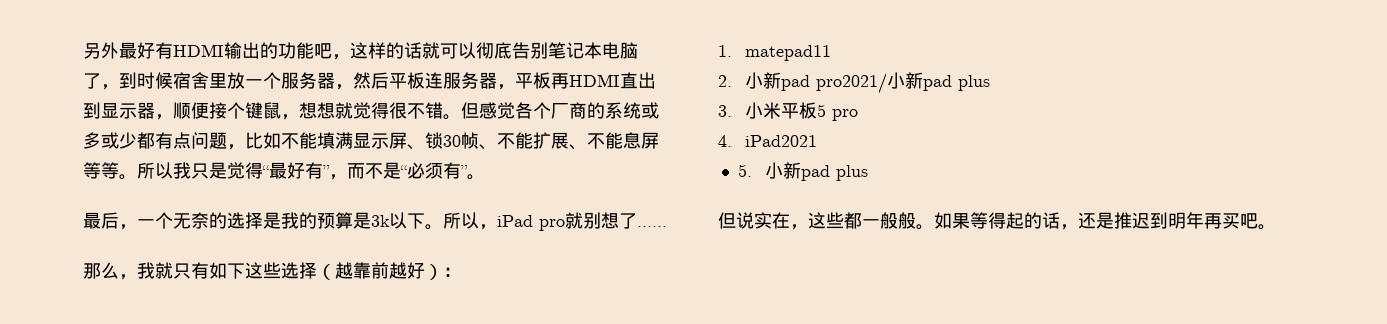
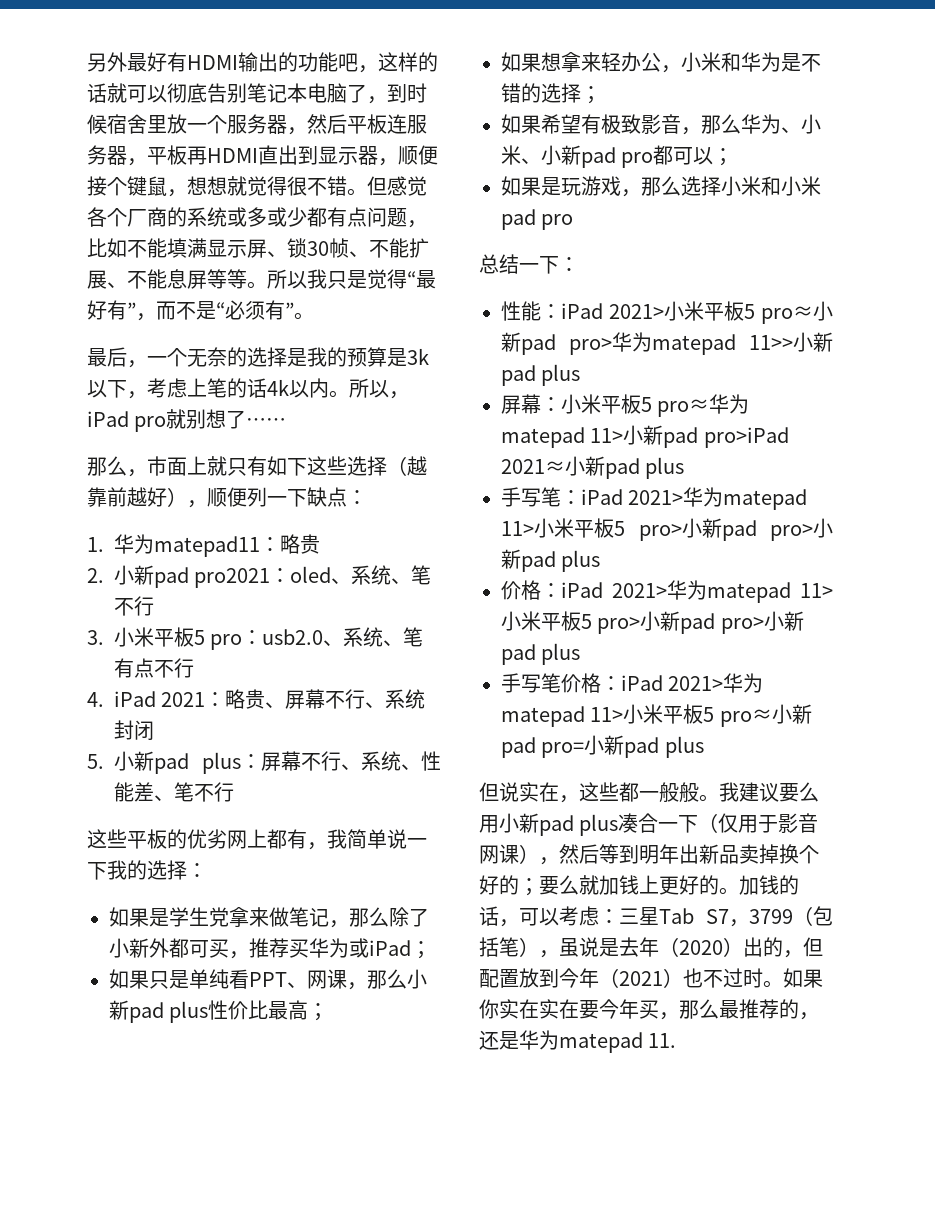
- 最后，一个无奈的选择是我的预算是3k以下。
+ 最后，一个无奈的选择是我的预算是3k以下，考虑上笔的话4k以内。
- 那么，我就只有如下这些选择（越靠前越好）：
+ 那么，市面上就只有如下这些选择（越靠前越好），顺便列一下缺点：
- 1. matepad11
+ 1.华为matepad11：略贵
- 2.小新pad pro2021/小新pad plus
+ 2.小新pad pro2021：oled、系统、笔不行
- 3.小米平板5 pro
- 4. iPad2021
- 5.小新pad plus
+ 3.小米平板5 pro：usb2.0、系统、笔有点不行
+ 4. iPad 2021：略贵、屏幕不行、系统封闭
+ 5.小新pad plus：屏幕不行、系统、性能差、笔不行
+ 这些平板的优劣网上都有，我简单说一下我的选择：
+ 如果是学生党拿来做笔记，那么除了小新外都可买，推荐买华为或iPad；
+ 如果只是单纯看PPT、网课，那么小新pad plus性价比最高；
+ 如果想拿来轻办公，小米和华为是不错的选择；
+ 如果希望有极致影音，那么华为、小米、小新pad pro都可以；
+ 如果是玩游戏，那么选择小米和小米pad pro
+ 总结一下：
+ 性能：iPad 2021>小米平板5 pro≈小新pad pro>华为matepad 11>>小新pad plus
+ 屏幕：小米平板5 pro≈华为matepad 11>小新pad pro>iPad 2021≈小新pad plus
+ 手写笔：iPad 2021>华为matepad 11>小米平板5 pro>小新pad pro>小新pad plus
+ 价格：iPad 2021>华为matepad 11>小米平板5 pro>小新pad pro>小新pad plus
+ 手写笔价格：iPad 2021>华为matepad 11>小米平板5 pro≈小新pad pro=小新pad plus
- 如果等得起的话，还是推迟到明年再买吧。
+ 我建议要么用小新pad plus凑合一下（仅用于影音网课），然后等到明年出新品卖掉换个好的；要么就加钱上更好的。加钱的话，可以考虑：三星Tab S7，3799（包括笔），虽说是去年（2020）出的，但配置放到今年（2021）也不过时。如果你实在实在要今年买，那么最推荐的，还是华为matepad 11.

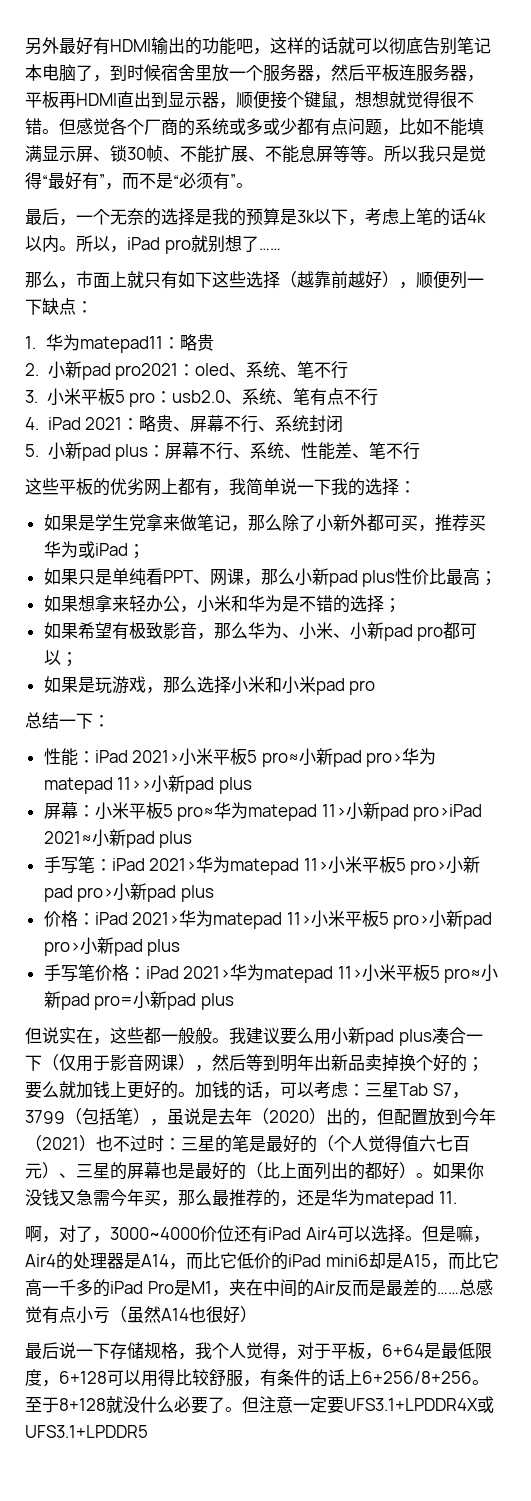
- 加钱的话，可以考虑：三星Tab S7，3799（包括笔），虽说是去年（2020）出的，但配置放到今年（2021）也不过时。如果你实在实在要今年买，那么最推荐的，还是华为matepad 11.
+ 加钱的话，可以考虑：三星Tab S7，3799（包括笔），虽说是去年（2020）出的，但配置放到今年（2021）也不过时：三星的笔是最好的（个人觉得值六七百元）、三星的屏幕也是最好的（比上面列出的都好）。如果你没钱又急需今年买，那么最推荐的，还是华为matepad 11.
+ 啊，对了，3000~4000价位还有iPad Air4可以选择。但是嘛，Air4的处理器是A14，而比它低价的iPad mini6却是A15，而比它高一千多的iPad Pro是M1，夹在中间的Air反而是最差的……总感觉有点小亏（虽然A14也很好）
+ 最后说一下存储规格，我个人觉得，对于平板，6+64是最低限度，6+128可以用得比较舒服，有条件的话上6+256/8+256。至于8+128就没什么必要了。但注意一定要UFS3.1+LPDDR4X或UFS3.1+LPDDR5

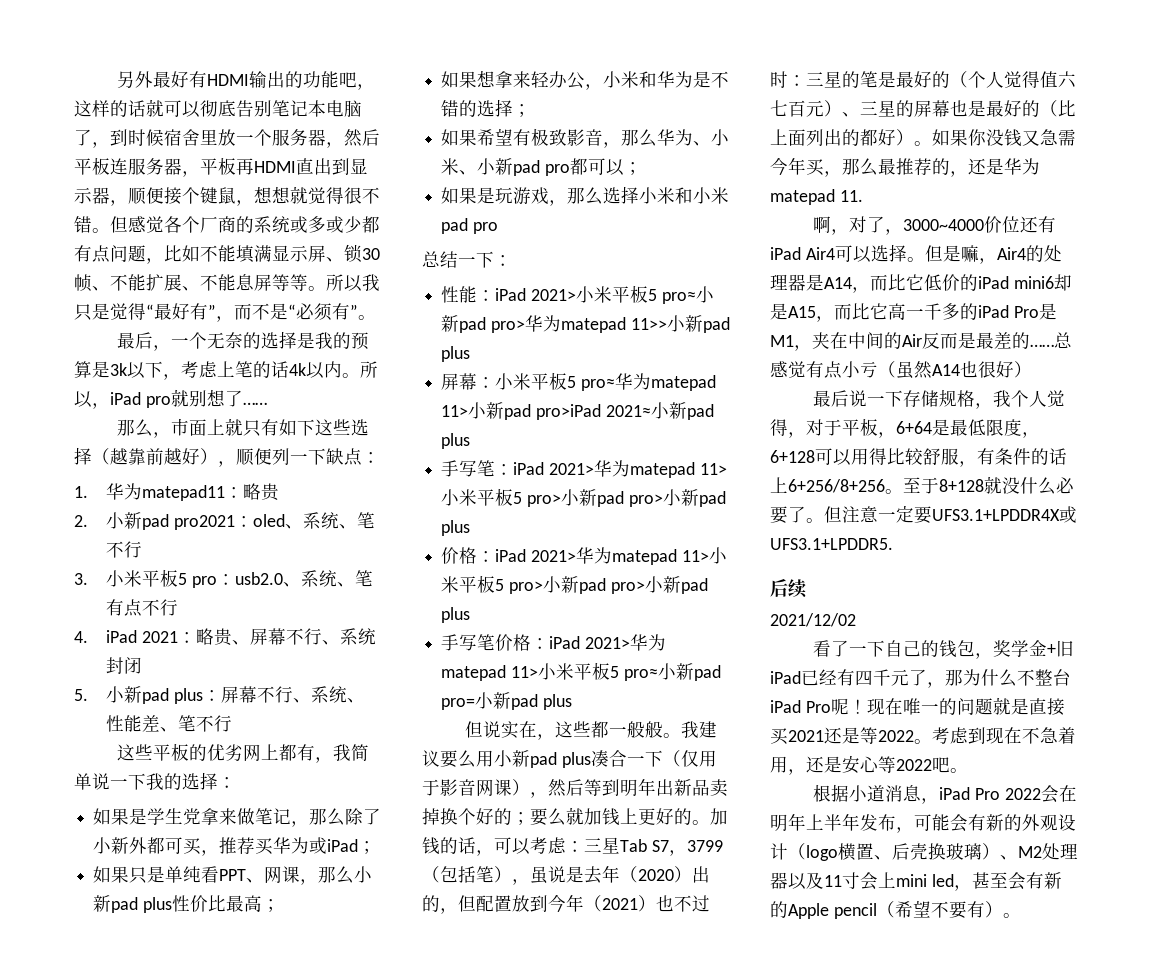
- 但注意一定要UFS3.1+LPDDR4X或UFS3.1+LPDDR5
+ 但注意一定要UFS3.1+LPDDR4X或UFS3.1+LPDDR5.
+ 后续
+ 2021/12/02
+ 看了一下自己的钱包，奖学金+旧iPad已经有四千元了，那为什么不整台iPad Pro呢！现在唯一的问题就是直接买2021还是等2022。考虑到现在不急着用，还是安心等2022吧。
+ 根据小道消息，iPad Pro 2022会在明年上半年发布，可能会有新的外观设计（logo横置、后壳换玻璃）、M2处理器以及11寸会上mini led，甚至会有新的Apple pencil（希望不要有）。

